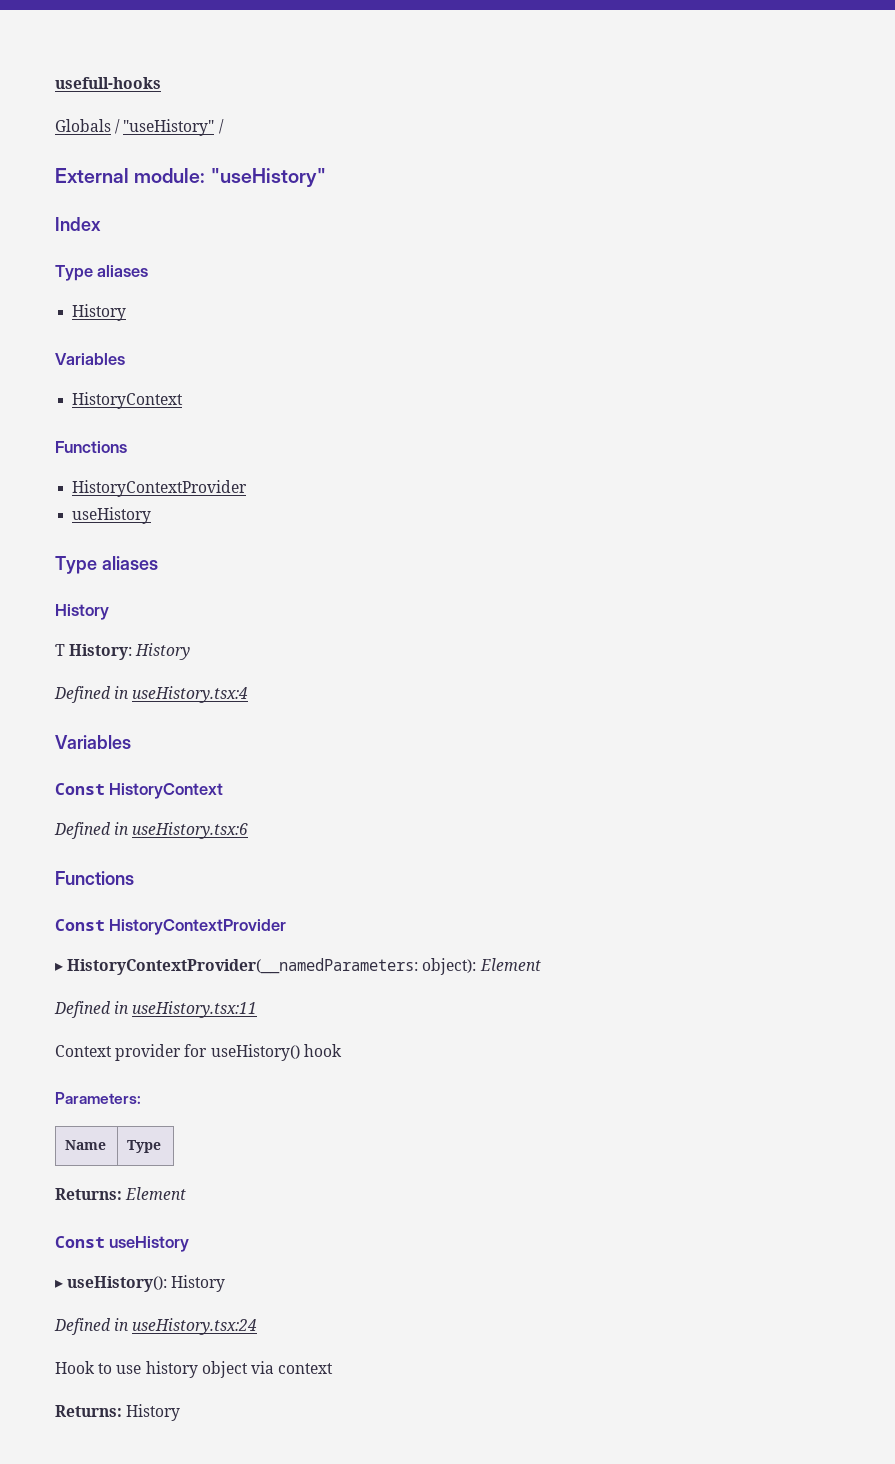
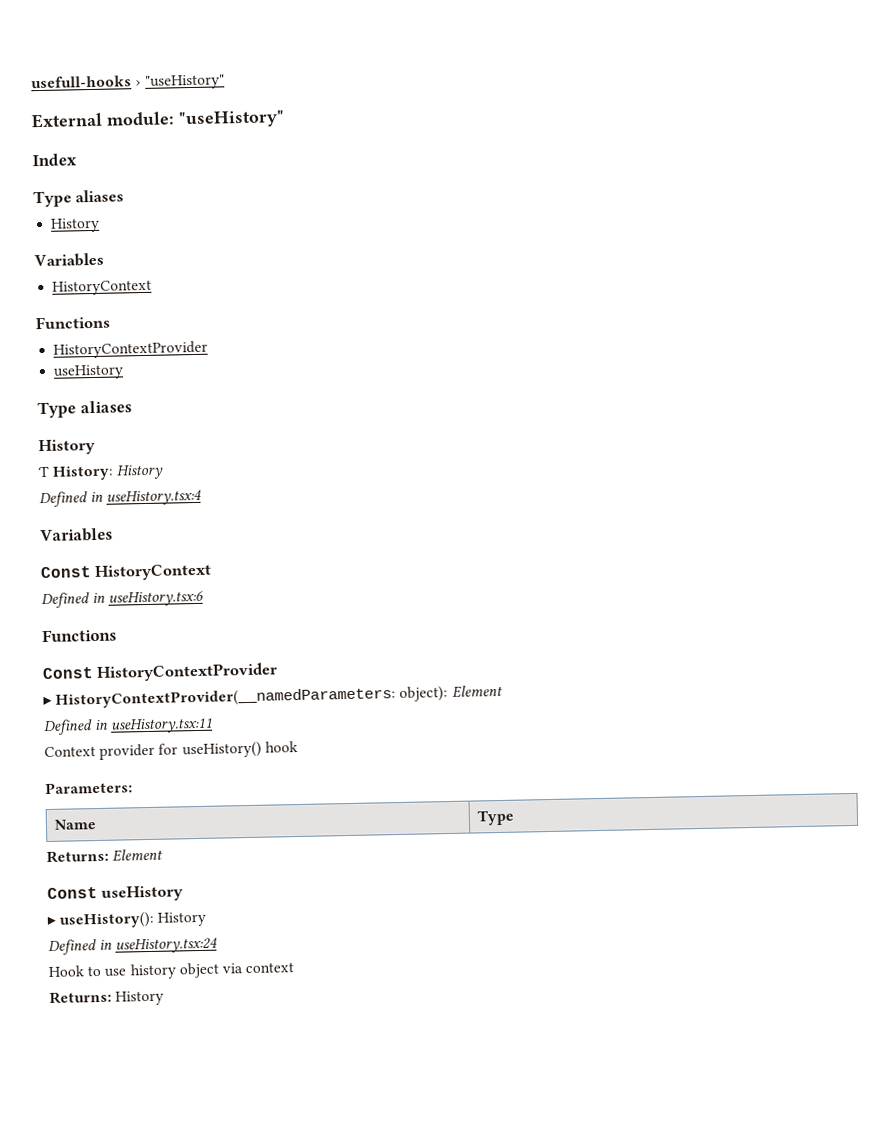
- usefull-hooks
- Globals / "useHistory" /
+ usefull-hooks › "useHistory"

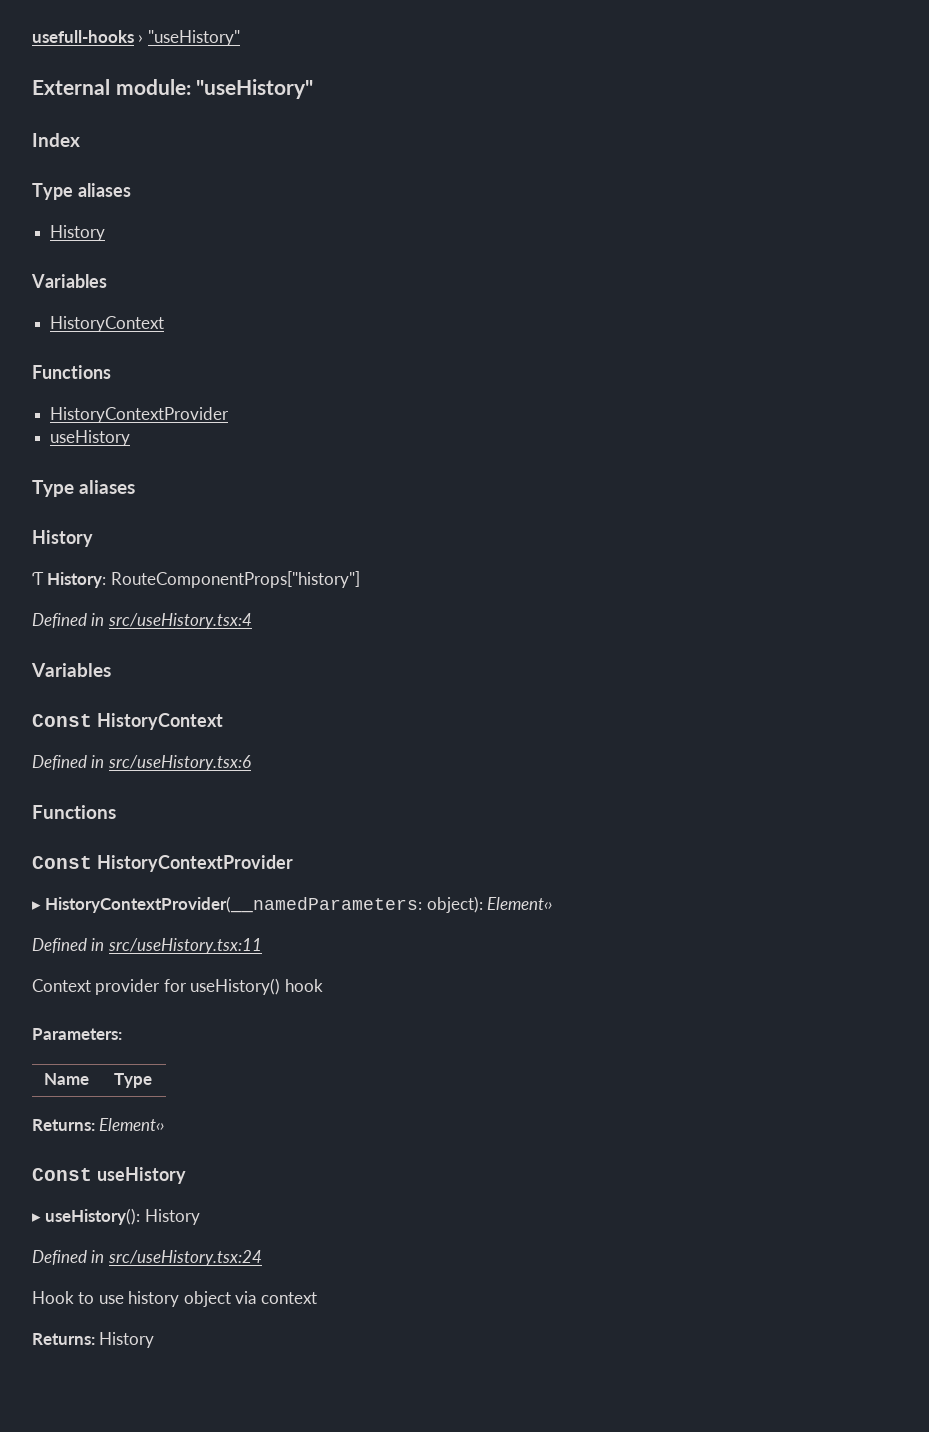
- Ƭ History: History
- Defined in useHistory.tsx:4
+ Ƭ History: RouteComponentProps["history"]
+ Defined in src/useHistory.tsx:4
- Defined in useHistory.tsx:6
+ Defined in src/useHistory.tsx:6
- ▸ HistoryContextProvider(__namedParameters: object): Element
- Defined in useHistory.tsx:11
+ ▸ HistoryContextProvider(__namedParameters: object): Element‹›
+ Defined in src/useHistory.tsx:11
- Returns: Element
+ Returns: Element‹›
- Defined in useHistory.tsx:24
+ Defined in src/useHistory.tsx:24

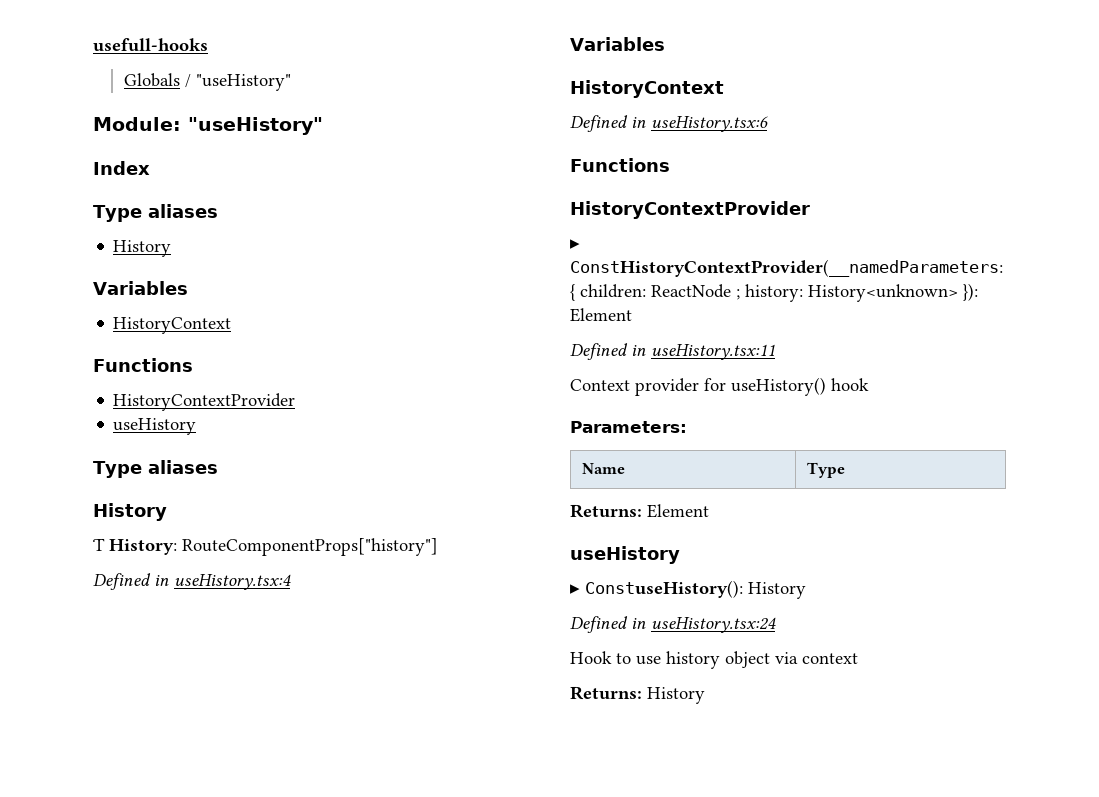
- usefull-hooks › "useHistory"
- External module: "useHistory"
+ usefull-hooks
+ Globals / "useHistory"
+ Module: "useHistory"
- Defined in src/useHistory.tsx:4
+ Defined in useHistory.tsx:4
  Variables
- Const HistoryContext
+ HistoryContext
- Defined in src/useHistory.tsx:6
+ Defined in useHistory.tsx:6
  Functions
- Const HistoryContextProvider
+ HistoryContextProvider
- ▸ HistoryContextProvider(__namedParameters: object): Element‹›
- Defined in src/useHistory.tsx:11
+ ▸ ConstHistoryContextProvider(__namedParameters: { children: ReactNode ; history: History<unknown> }): Element
+ Defined in useHistory.tsx:11
- Returns: Element‹›
- Const useHistory
+ Returns: Element
+ useHistory
- ▸ useHistory(): History
+ ▸ ConstuseHistory(): History
- Defined in src/useHistory.tsx:24
+ Defined in useHistory.tsx:24

